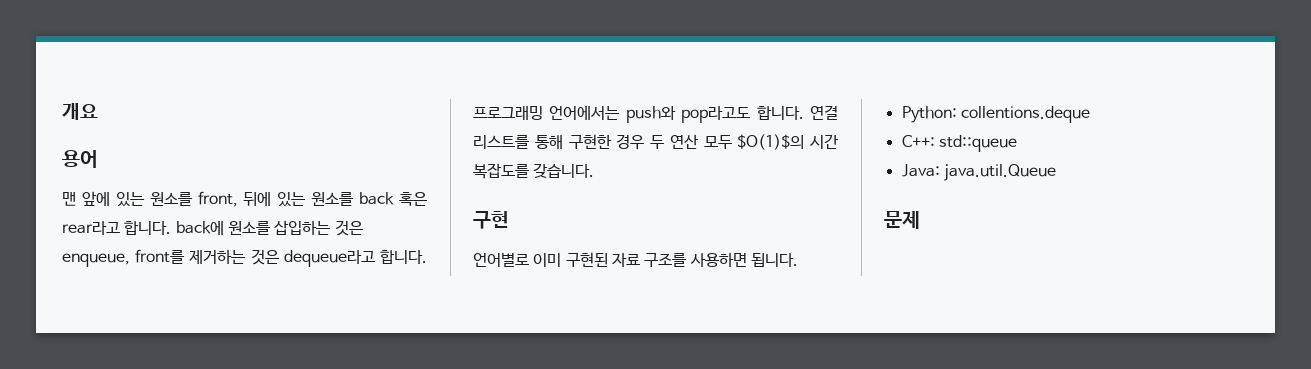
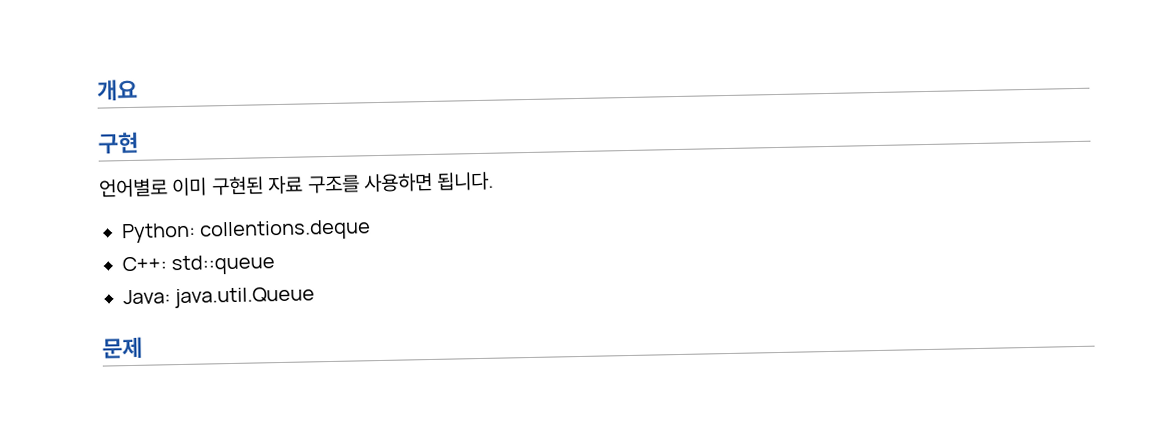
- 용어
- 맨 앞에 있는 원소를 front, 뒤에 있는 원소를 back 혹은 rear라고 합니다. back에 원소를 삽입하는 것은 enqueue, front를 제거하는 것은 dequeue라고 합니다. 프로그래밍 언어에서는 push와 pop라고도 합니다. 연결 리스트를 통해 구현한 경우 두 연산 모두 $O(1)$의 시간 복잡도를 갖습니다.

